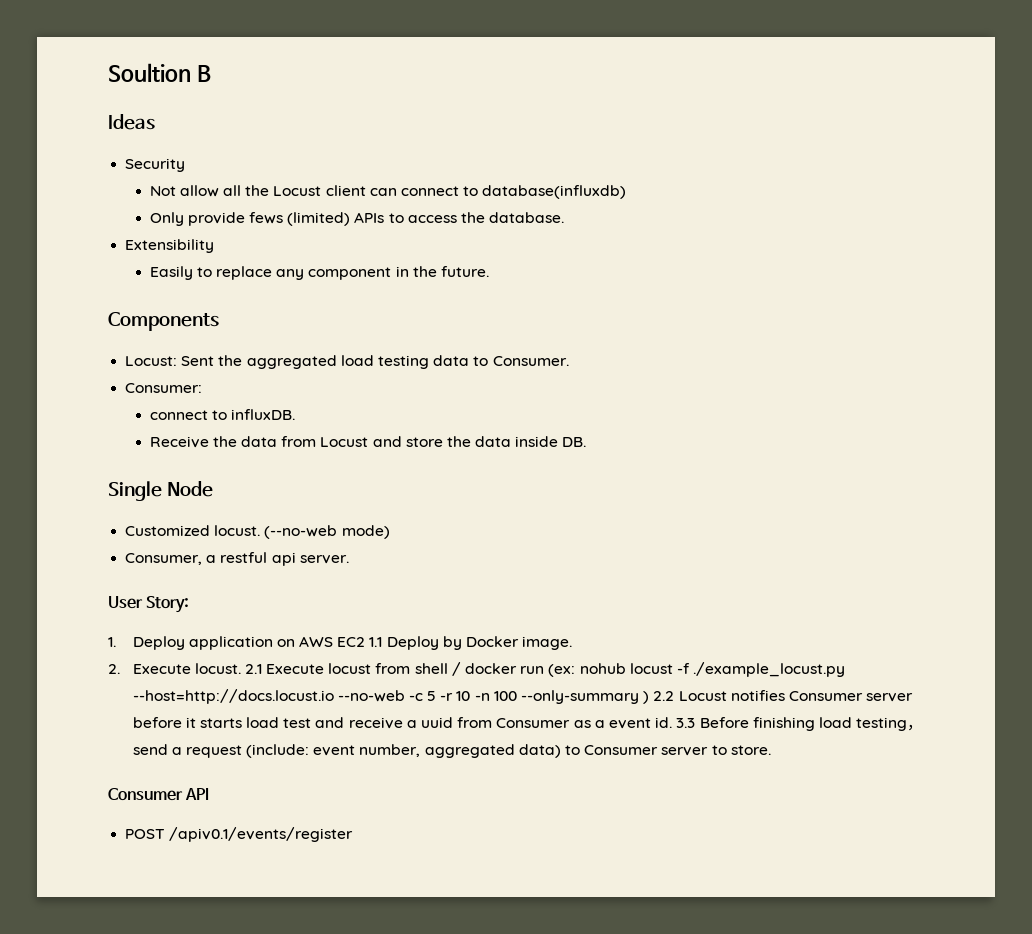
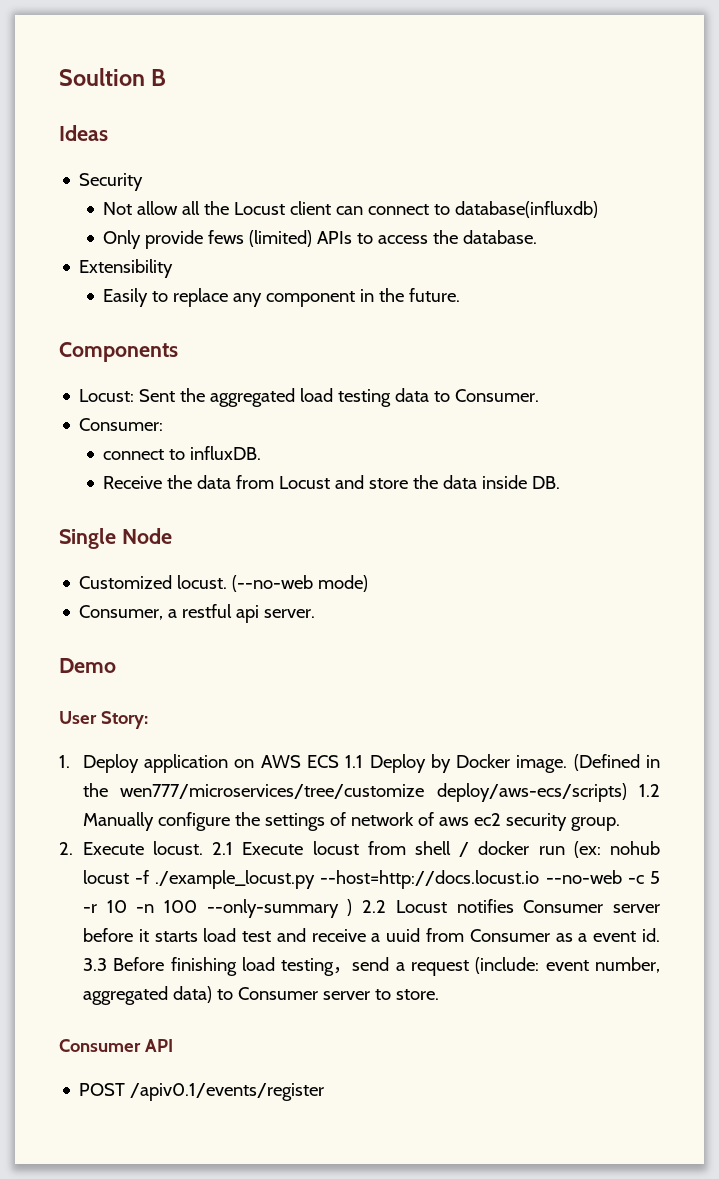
+ Demo
- 1. Deploy application on AWS EC2 1.1 Deploy by Docker image.
+ 1. Deploy application on AWS ECS 1.1 Deploy by Docker image. (Defined in the wen777/microservices/tree/customize deploy/aws-ecs/scripts) 1.2 Manually configure the settings of network of aws ec2 security group.

